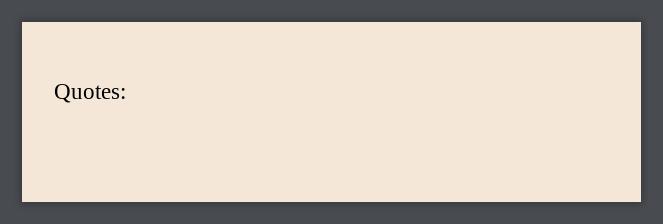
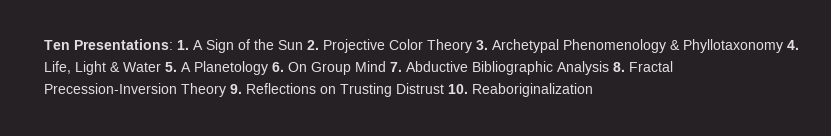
- Quotes:
+ Ten Presentations: 1. A Sign of the Sun 2. Projective Color Theory 3. Archetypal Phenomenology & Phyllotaxonomy 4. Life, Light & Water 5. A Planetology 6. On Group Mind 7. Abductive Bibliographic Analysis 8. Fractal Precession-Inversion Theory 9. Reflections on Trusting Distrust 10. Reaboriginalization

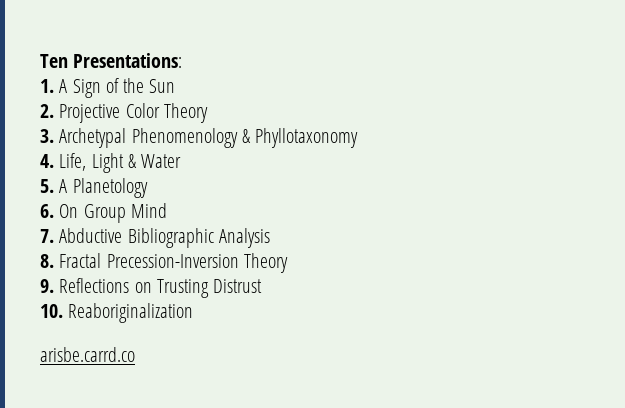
- Ten Presentations: 1. A Sign of the Sun 2. Projective Color Theory 3. Archetypal Phenomenology & Phyllotaxonomy 4. Life, Light & Water 5. A Planetology 6. On Group Mind 7. Abductive Bibliographic Analysis 8. Fractal Precession-Inversion Theory 9. Reflections on Trusting Distrust 10. Reaboriginalization
+ Ten Presentations:
+ 1. A Sign of the Sun
+ 2. Projective Color Theory
+ 3. Archetypal Phenomenology & Phyllotaxonomy
+ 4. Life, Light & Water
+ 5. A Planetology
+ 6. On Group Mind
+ 7. Abductive Bibliographic Analysis
+ 8. Fractal Precession-Inversion Theory
+ 9. Reflections on Trusting Distrust
+ 10. Reaboriginalization
+ arisbe.carrd.co

